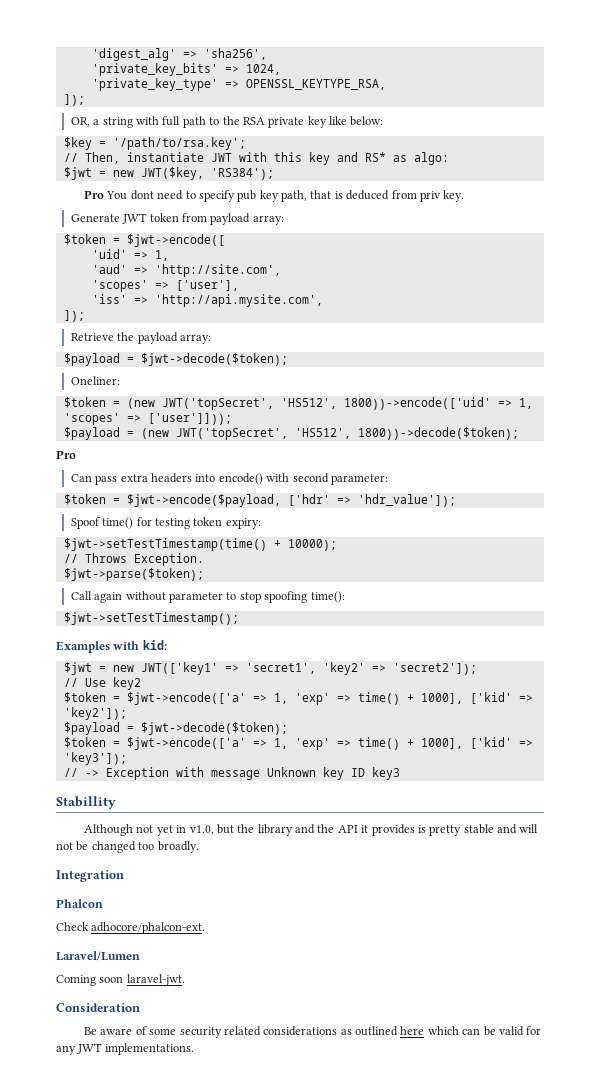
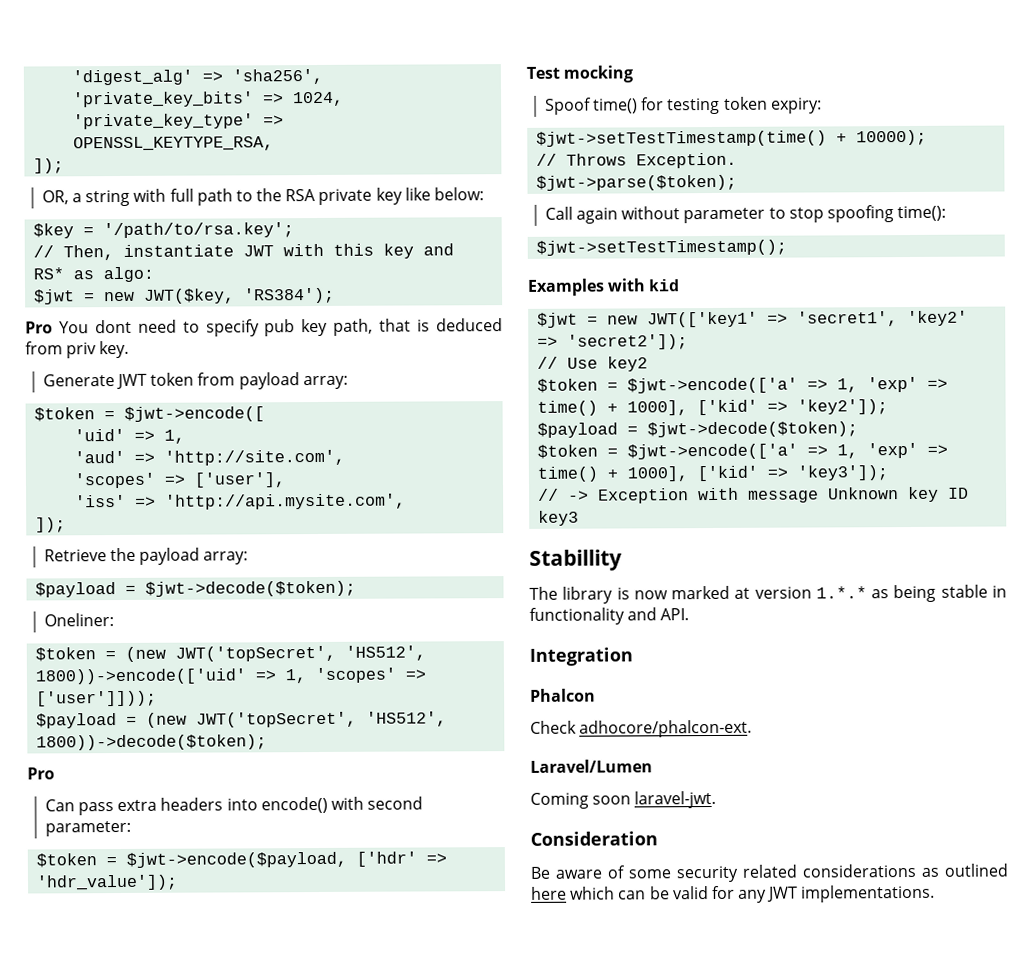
+ Test mocking
- Examples with kid:
+ Examples with kid
- Although not yet in v1.0, but the library and the API it provides is pretty stable and will not be changed too broadly.
+ The library is now marked at version 1.*.* as being stable in functionality and API.

